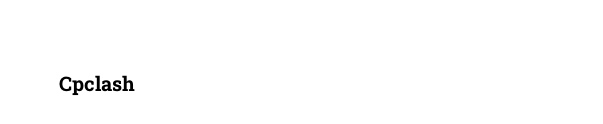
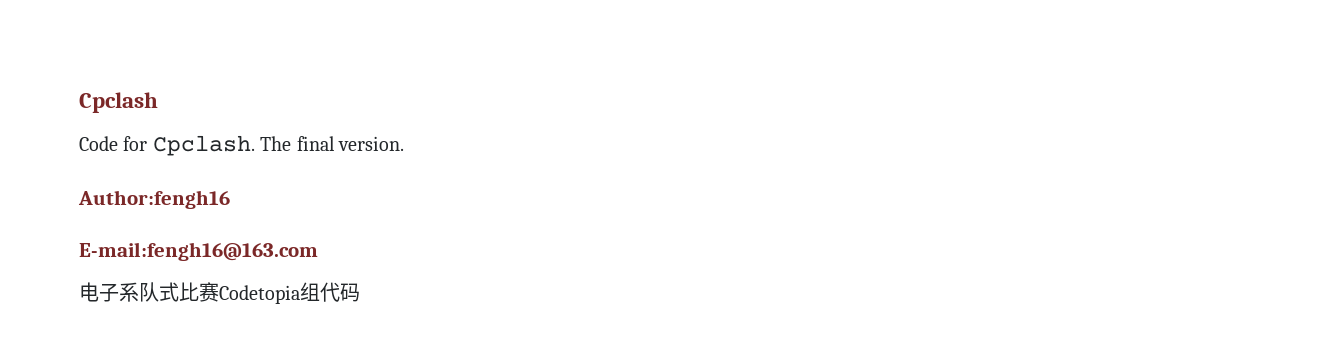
+ Code for Cpclash. The final version.
+ Author:fengh16
+ E-mail:fengh16@163.com
+ 电子系队式比赛Codetopia组代码

